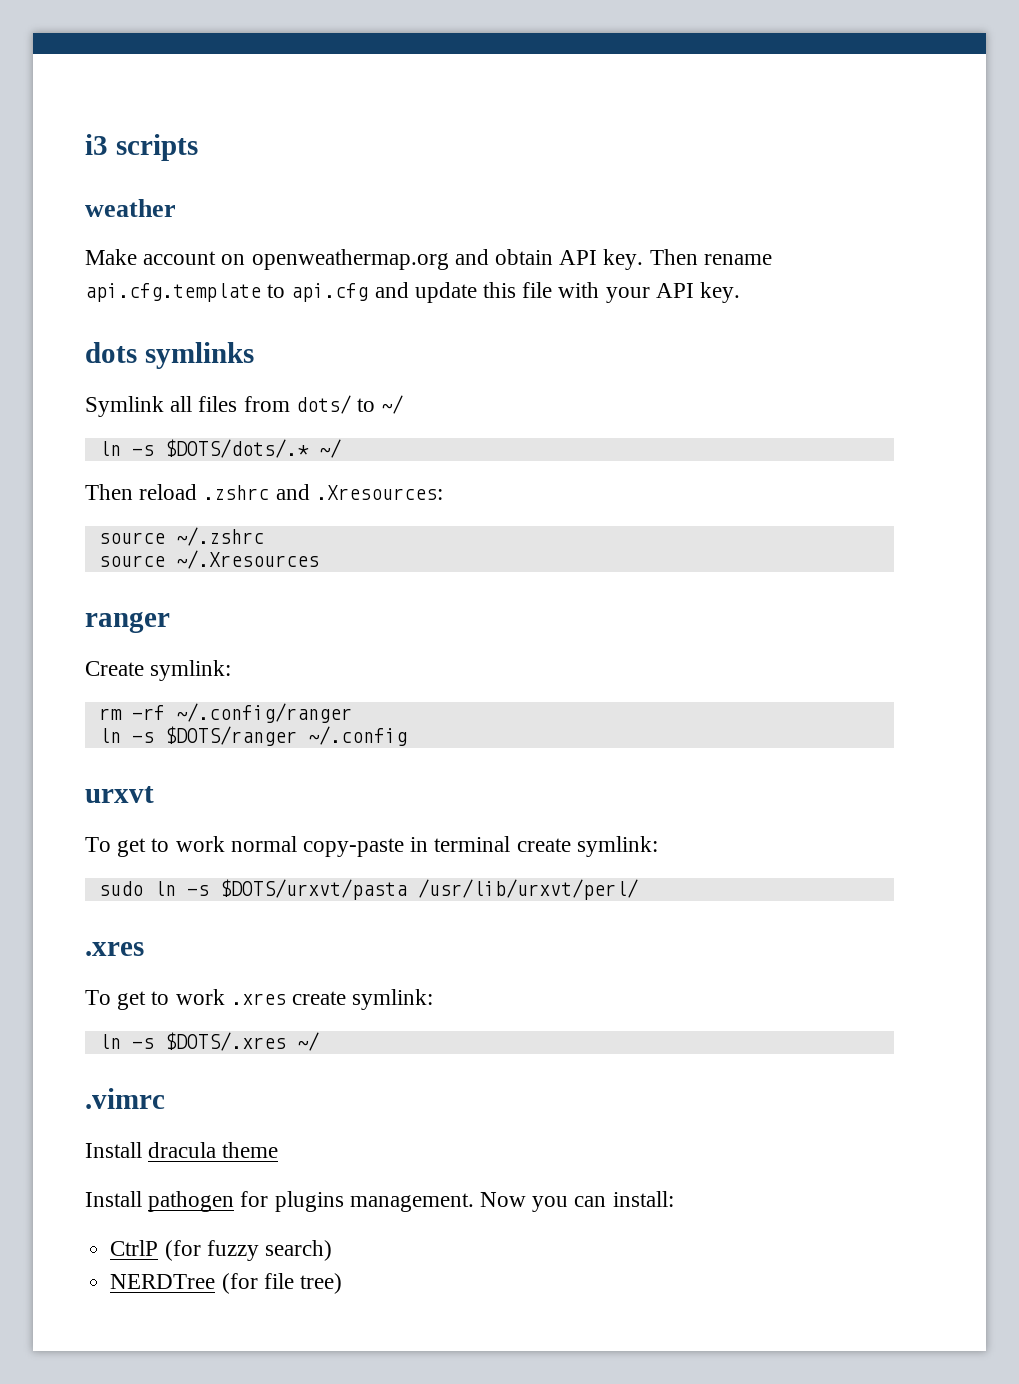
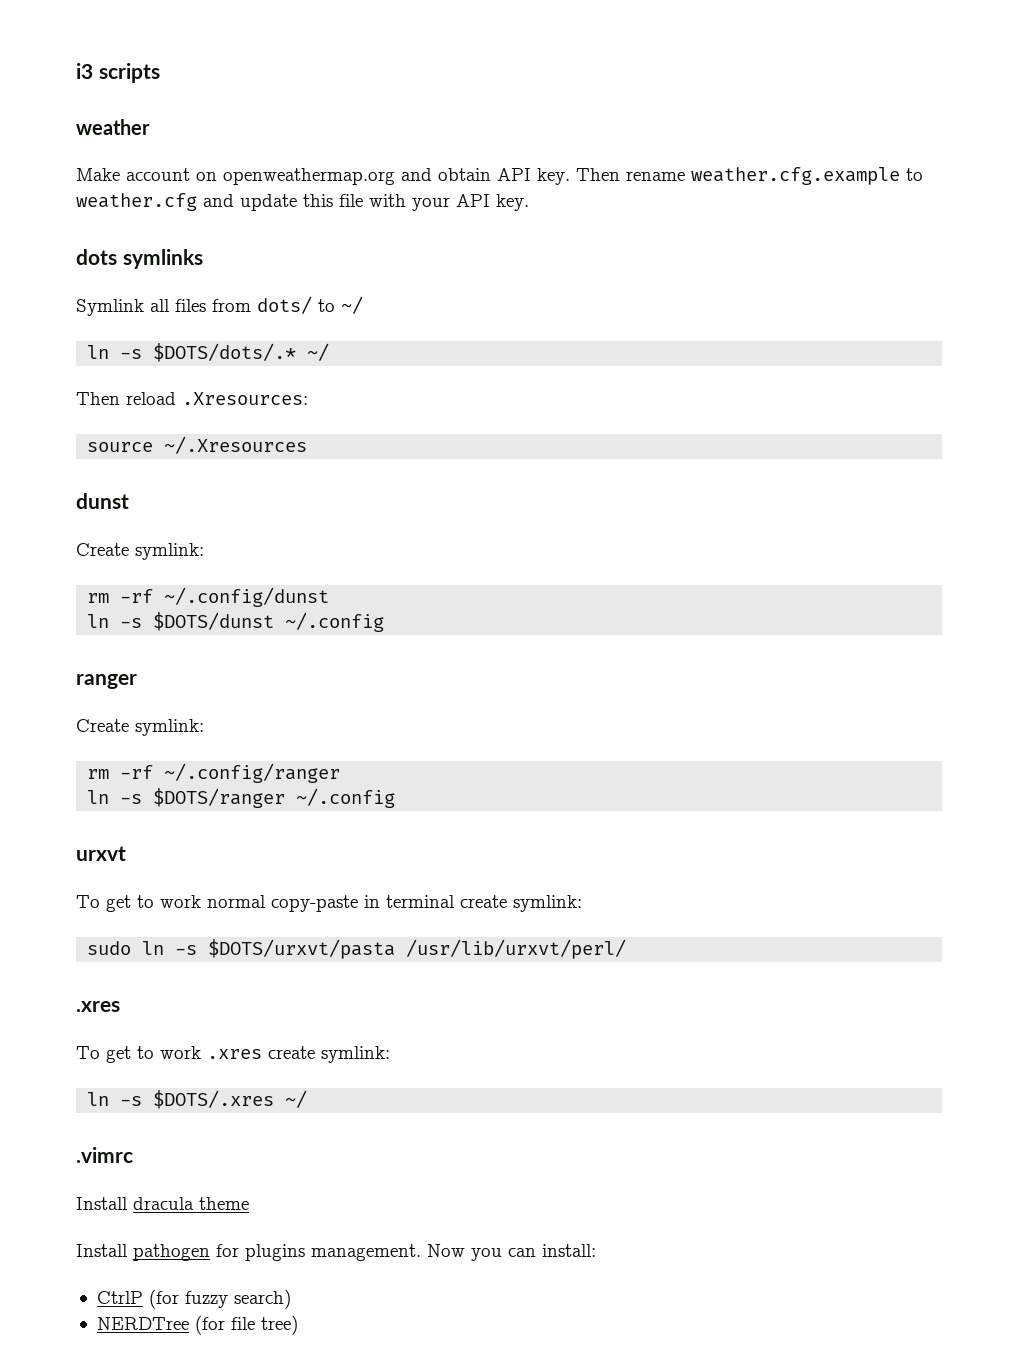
- Then rename api.cfg.template to api.cfg and update this file with your API key.
+ Then rename weather.cfg.example to weather.cfg and update this file with your API key.
- Then reload .zshrc and .Xresources:
+ Then reload .Xresources:
- source ~/.zshrc
  source ~/.Xresources
+ dunst
+ Create symlink:
+ rm -rf ~/.config/dunst
+ ln -s $DOTS/dunst ~/.config

